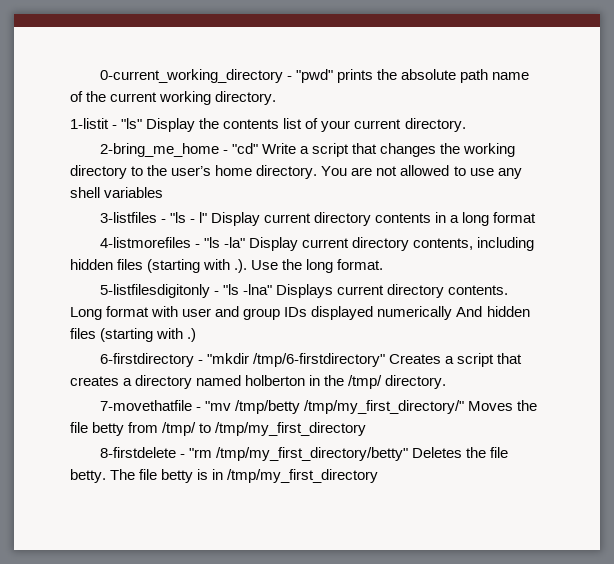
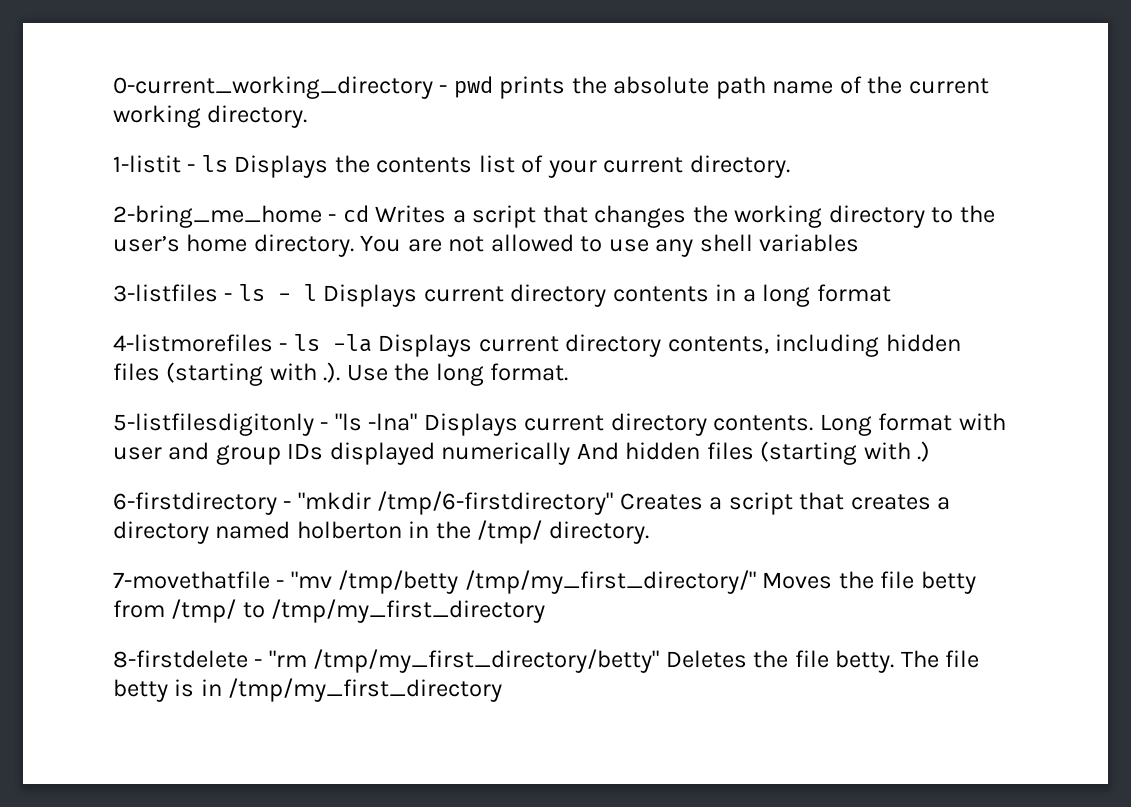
- 0-current_working_directory - "pwd" prints the absolute path name of the current working directory.
+ 0-current_working_directory - pwd prints the absolute path name of the current working directory.
- 1-listit - "ls" Display the contents list of your current directory.
+ 1-listit - ls Displays the contents list of your current directory.
- 2-bring_me_home - "cd" Write a script that changes the working directory to the user’s home directory.
+ 2-bring_me_home - cd Writes a script that changes the working directory to the user’s home directory.
- 3-listfiles - "ls - l" Display current directory contents in a long format
+ 3-listfiles - ls - l Displays current directory contents in a long format
- 4-listmorefiles - "ls -la" Display current directory contents, including hidden files (starting with .). Use the long format.
+ 4-listmorefiles - ls -la Displays current directory contents, including hidden files (starting with .). Use the long format.

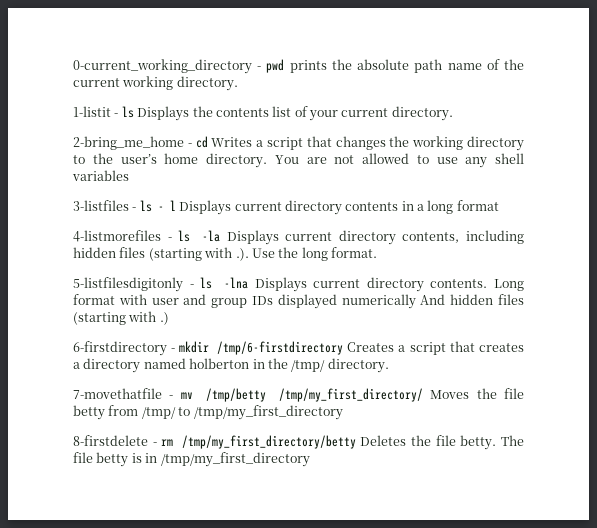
- 5-listfilesdigitonly - "ls -lna" Displays current directory contents.
+ 5-listfilesdigitonly - ls -lna Displays current directory contents.
- 6-firstdirectory - "mkdir /tmp/6-firstdirectory" Creates a script that creates a directory named holberton in the /tmp/ directory.
+ 6-firstdirectory - mkdir /tmp/6-firstdirectory Creates a script that creates a directory named holberton in the /tmp/ directory.
- 7-movethatfile - "mv /tmp/betty /tmp/my_first_directory/" Moves the file betty from /tmp/ to /tmp/my_first_directory
+ 7-movethatfile - mv /tmp/betty /tmp/my_first_directory/ Moves the file betty from /tmp/ to /tmp/my_first_directory
- 8-firstdelete - "rm /tmp/my_first_directory/betty" Deletes the file betty.
+ 8-firstdelete - rm /tmp/my_first_directory/betty Deletes the file betty.

